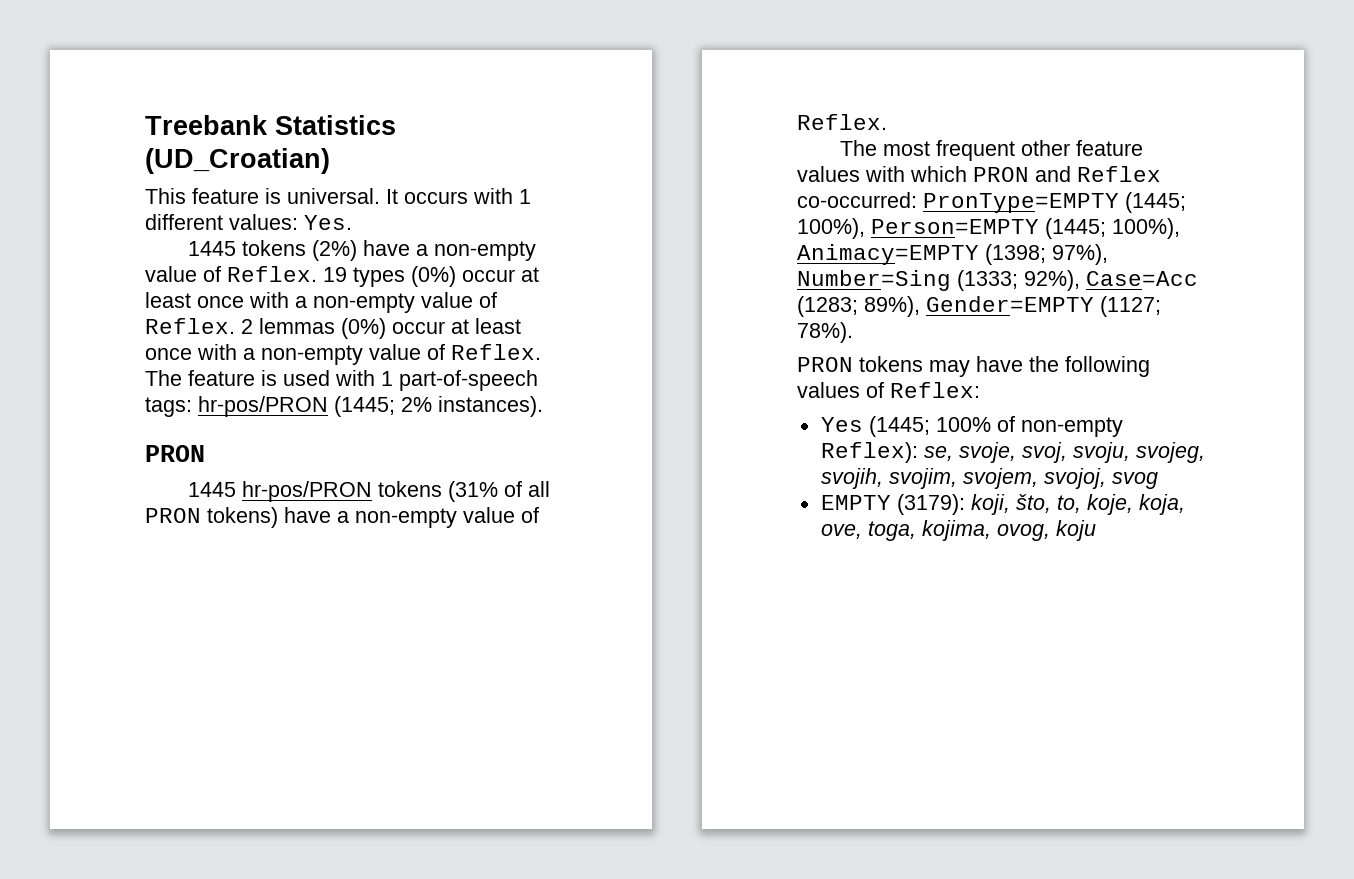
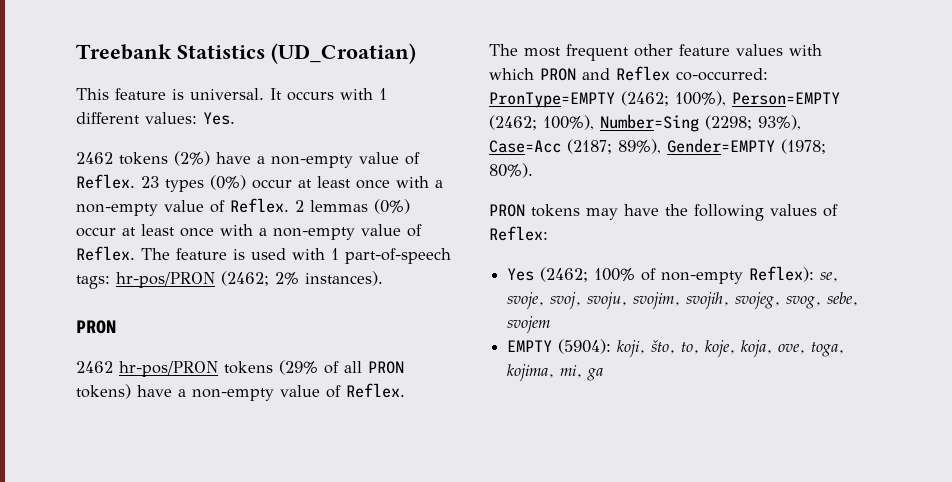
- 1445 tokens (2%) have a non-empty value of Reflex.
+ 2462 tokens (2%) have a non-empty value of Reflex.
- 19 types (0%) occur at least once with a non-empty value of Reflex.
+ 23 types (0%) occur at least once with a non-empty value of Reflex.
- The feature is used with 1 part-of-speech tags: hr-pos/PRON (1445; 2% instances).
+ The feature is used with 1 part-of-speech tags: hr-pos/PRON (2462; 2% instances).
- 1445 hr-pos/PRON tokens (31% of all PRON tokens) have a non-empty value of Reflex.
+ 2462 hr-pos/PRON tokens (29% of all PRON tokens) have a non-empty value of Reflex.
- The most frequent other feature values with which PRON and Reflex co-occurred: PronType=EMPTY (1445; 100%), Person=EMPTY (1445; 100%), Animacy=EMPTY (1398; 97%), Number=Sing (1333; 92%), Case=Acc (1283; 89%), Gender=EMPTY (1127; 78%).
+ The most frequent other feature values with which PRON and Reflex co-occurred: PronType=EMPTY (2462; 100%), Person=EMPTY (2462; 100%), Number=Sing (2298; 93%), Case=Acc (2187; 89%), Gender=EMPTY (1978; 80%).
- Yes (1445; 100% of non-empty Reflex): se, svoje, svoj, svoju, svojeg, svojih, svojim, svojem, svojoj, svog
+ Yes (2462; 100% of non-empty Reflex): se, svoje, svoj, svoju, svojim, svojih, svojeg, svog, sebe, svojem
- EMPTY (3179): koji, što, to, koje, koja, ove, toga, kojima, ovog, koju
+ EMPTY (5904): koji, što, to, koje, koja, ove, toga, kojima, mi, ga

